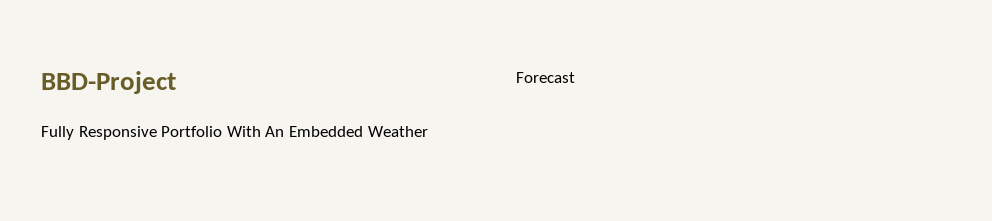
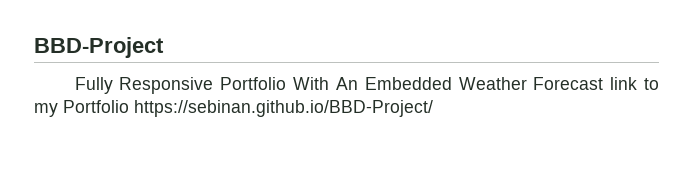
- Fully Responsive Portfolio With An Embedded Weather Forecast
+ Fully Responsive Portfolio With An Embedded Weather Forecast link to my Portfolio https://sebinan.github.io/BBD-Project/

